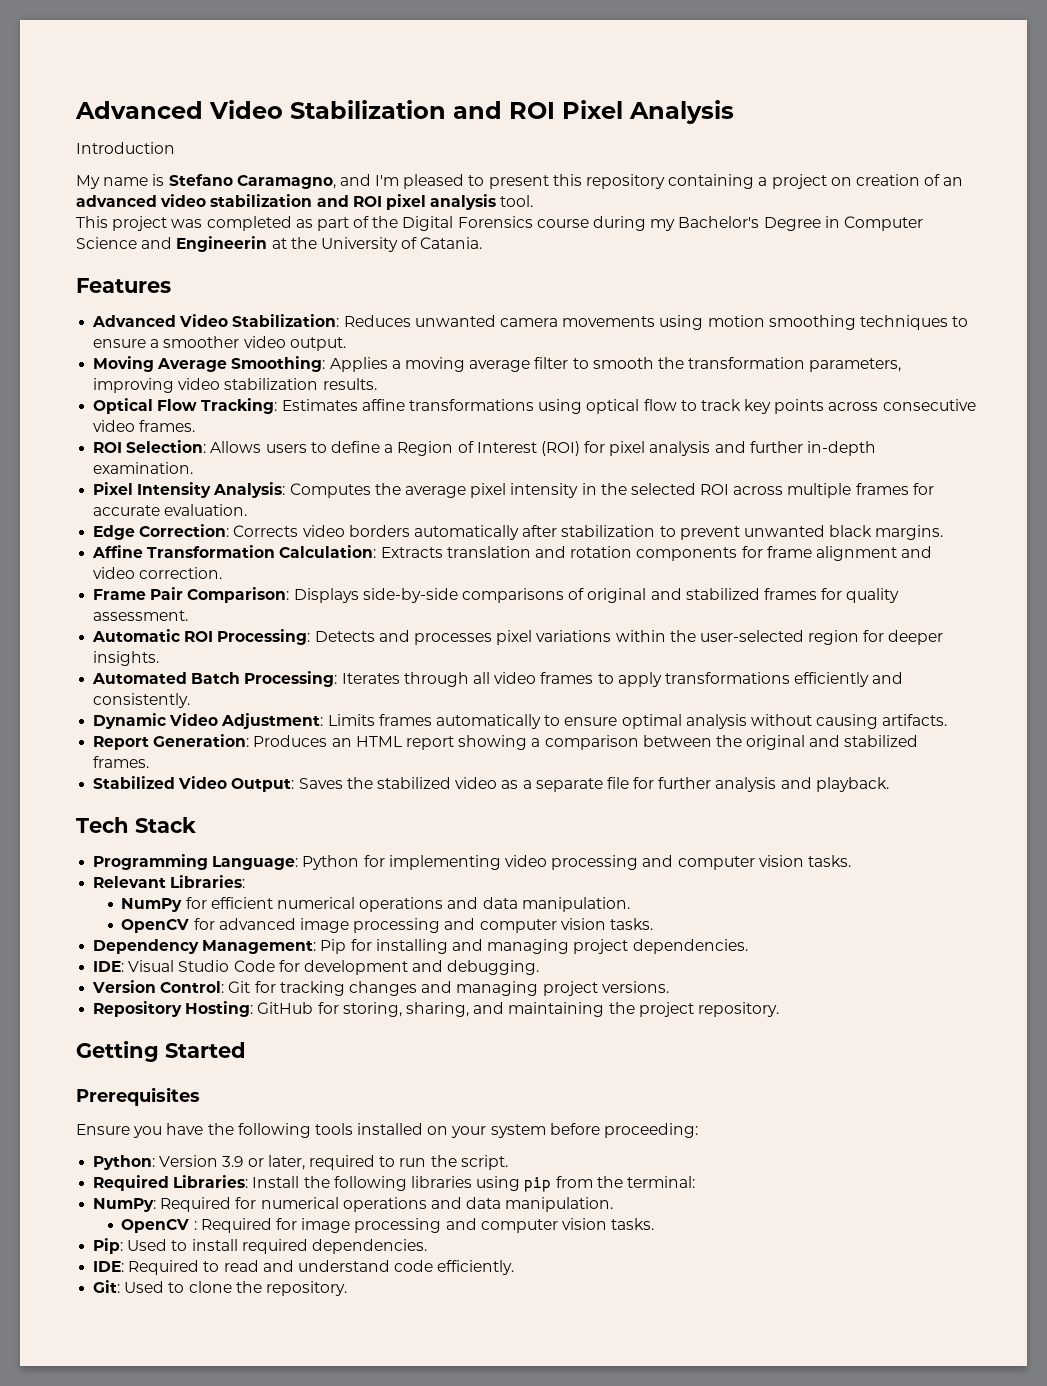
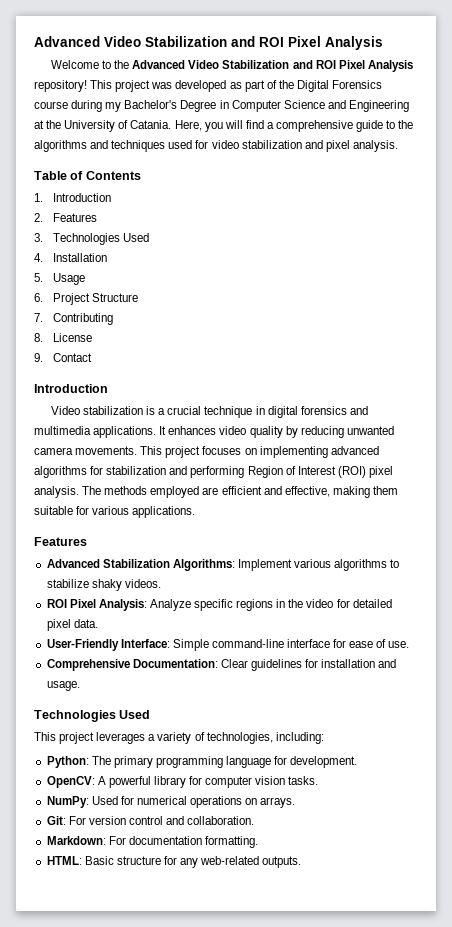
+ Welcome to the Advanced Video Stabilization and ROI Pixel Analysis repository! This project was developed as part of the Digital Forensics course during my Bachelor's Degree in Computer Science and Engineering at the University of Catania. Here, you will find a comprehensive guide to the algorithms and techniques used for video stabilization and pixel analysis.
+ Table of Contents
+ 1. Introduction
+ 2. Features
+ 3. Technologies Used
+ 4. Installation
+ 5. Usage
+ 6. Project Structure
+ 7. Contributing
+ 8. License
+ 9. Contact
  Introduction
- My name is Stefano Caramagno, and I'm pleased to present this repository containing a project on creation of an advanced video stabilization and ROI pixel analysis tool.
- This project was completed as part of the Digital Forensics course during my Bachelor's Degree in Computer Science and Engineerin at the University of Catania.
+ Video stabilization is a crucial technique in digital forensics and multimedia applications. It enhances video quality by reducing unwanted camera movements. This project focuses on implementing advanced algorithms for stabilization and performing Region of Interest (ROI) pixel analysis. The methods employed are efficient and effective, making them suitable for various applications.
  Features
- Advanced Video Stabilization: Reduces unwanted camera movements using motion smoothing techniques to ensure a smoother video output.
- Moving Average Smoothing: Applies a moving average filter to smooth the transformation parameters, improving video stabilization results.
- Optical Flow Tracking: Estimates affine transformations using optical flow to track key points across consecutive video frames.
- ROI Selection: Allows users to define a Region of Interest (ROI) for pixel analysis and further in-depth examination.
- Pixel Intensity Analysis: Computes the average pixel intensity in the selected ROI across multiple frames for accurate evaluation.
- Edge Correction: Corrects video borders automatically after stabilization to prevent unwanted black margins.
- Affine Transformation Calculation: Extracts translation and rotation components for frame alignment and video correction.
- Frame Pair Comparison: Displays side-by-side comparisons of original and stabilized frames for quality assessment.
- Automatic ROI Processing: Detects and processes pixel variations within the user-selected region for deeper insights.
- Automated Batch Processing: Iterates through all video frames to apply transformations efficiently and consistently.
- Dynamic Video Adjustment: Limits frames automatically to ensure optimal analysis without causing artifacts.
- Report Generation: Produces an HTML report showing a comparison between the original and stabilized frames.
- Stabilized Video Output: Saves the stabilized video as a separate file for further analysis and playback.
- Tech Stack
- Programming Language: Python for implementing video processing and computer vision tasks.
- Relevant Libraries:
- NumPy for efficient numerical operations and data manipulation.
- OpenCV for advanced image processing and computer vision tasks.
- Dependency Management: Pip for installing and managing project dependencies.
- IDE: Visual Studio Code for development and debugging.
- Version Control: Git for tracking changes and managing project versions.
- Repository Hosting: GitHub for storing, sharing, and maintaining the project repository.
- Getting Started
- Prerequisites
- Ensure you have the following tools installed on your system before proceeding:
- Python: Version 3.9 or later, required to run the script.
- Required Libraries: Install the following libraries using pip from the terminal:
+ Advanced Stabilization Algorithms: Implement various algorithms to stabilize shaky videos.
+ ROI Pixel Analysis: Analyze specific regions in the video for detailed pixel data.
+ User-Friendly Interface: Simple command-line interface for ease of use.
+ Comprehensive Documentation: Clear guidelines for installation and usage.
+ Technologies Used
+ This project leverages a variety of technologies, including:
+ Python: The primary programming language for development.
+ OpenCV: A powerful library for computer vision tasks.
- NumPy: Required for numerical operations and data manipulation.
- OpenCV : Required for image processing and computer vision tasks.
- Pip: Used to install required dependencies.
- IDE: Required to read and understand code efficiently.
- Git: Used to clone the repository.
+ NumPy: Used for numerical operations on arrays.
+ Git: For version control and collaboration.
+ Markdown: For documentation formatting.
+ HTML: Basic structure for any web-related outputs.

